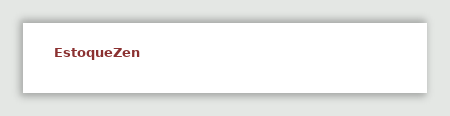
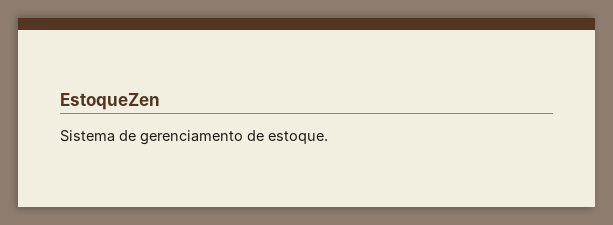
+ Sistema de gerenciamento de estoque.

